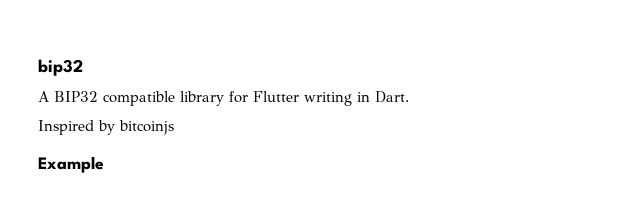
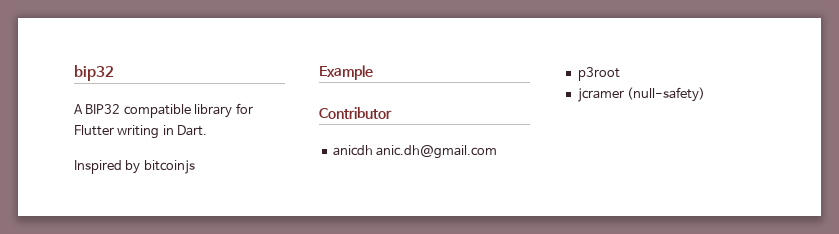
+ Contributor
+ anicdh anic.dh@gmail.com
+ p3root
+ jcramer (null-safety)

